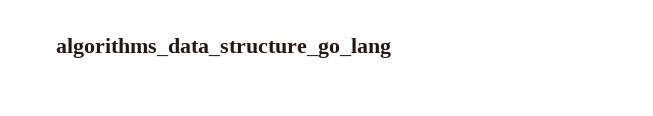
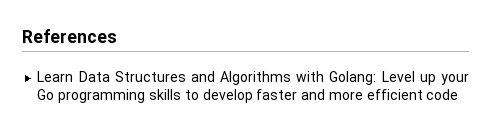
- algorithms_data_structure_go_lang
+ References
+ Learn Data Structures and Algorithms with Golang: Level up your Go programming skills to develop faster and more efficient code

